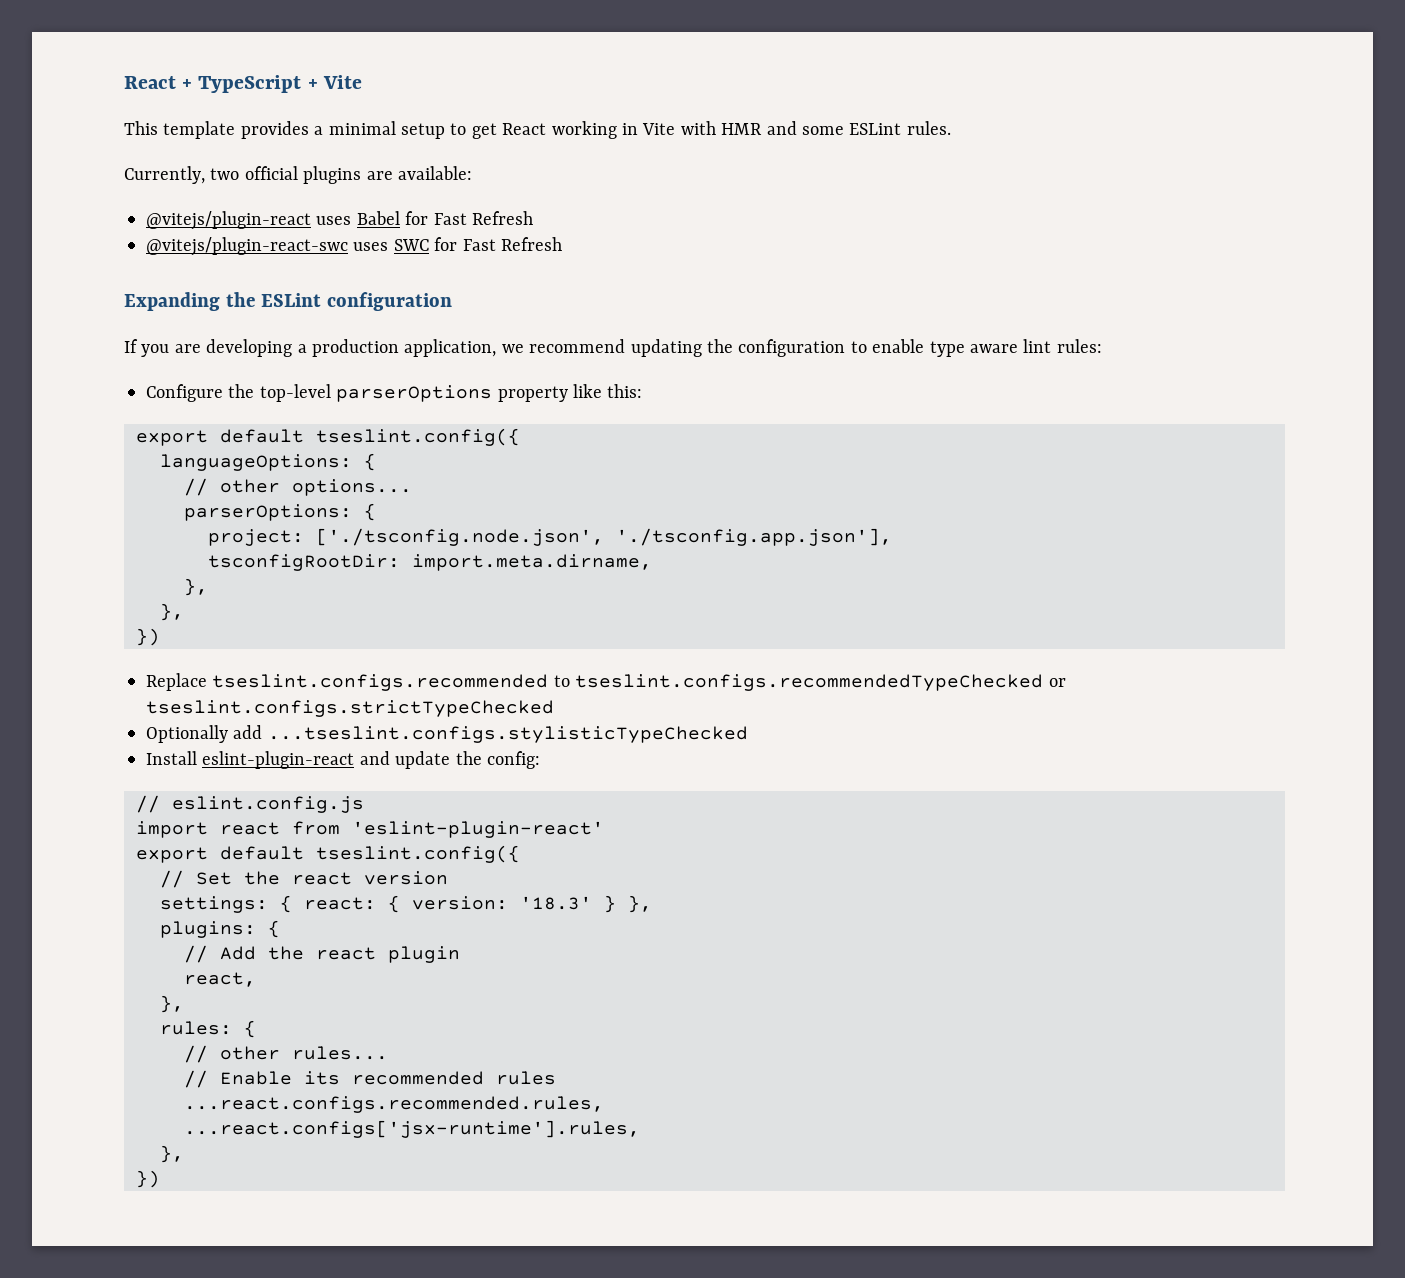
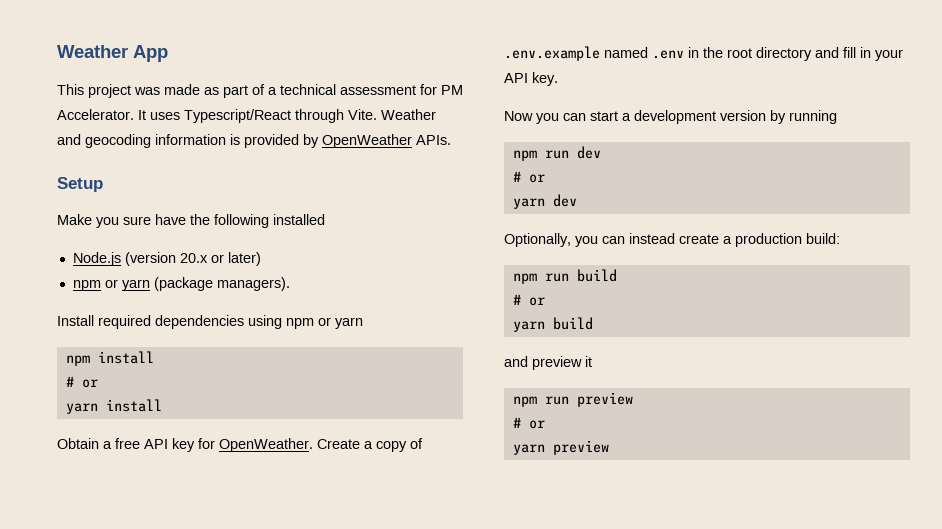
- React + TypeScript + Vite
- This template provides a minimal setup to get React working in Vite with HMR and some ESLint rules.
- Currently, two official plugins are available:
- @vitejs/plugin-react uses Babel for Fast Refresh
- @vitejs/plugin-react-swc uses SWC for Fast Refresh
- Expanding the ESLint configuration
- If you are developing a production application, we recommend updating the configuration to enable type aware lint rules:
- Configure the top-level parserOptions property like this:
- export default tseslint.config({
- languageOptions: {
- // other options...
- parserOptions: {
- project: ['./tsconfig.node.json', './tsconfig.app.json'],
- tsconfigRootDir: import.meta.dirname,
- },
- },
- })
- Replace tseslint.configs.recommended to tseslint.configs.recommendedTypeChecked or tseslint.configs.strictTypeChecked
- Optionally add ...tseslint.configs.stylisticTypeChecked
- Install eslint-plugin-react and update the config:
- // eslint.config.js
- import react from 'eslint-plugin-react'
- export default tseslint.config({
- // Set the react version
- settings: { react: { version: '18.3' } },
- plugins: {
- // Add the react plugin
- react,
- },
- rules: {
- // other rules...
- // Enable its recommended rules
- ...react.configs.recommended.rules,
- ...react.configs['jsx-runtime'].rules,
- },
- })
+ Weather App
+ This project was made as part of a technical assessment for PM Accelerator. It uses Typescript/React through Vite. Weather and geocoding information is provided by OpenWeather APIs.
+ Setup
+ Make you sure have the following installed
+ Node.js (version 20.x or later)
+ npm or yarn (package managers).
+ Install required dependencies using npm or yarn
+ npm install
+ # or
+ yarn install
+ Obtain a free API key for OpenWeather. Create a copy of .env.example named .env in the root directory and fill in your API key.
+ Now you can start a development version by running
+ npm run dev
+ # or
+ yarn dev
+ Optionally, you can instead create a production build:
+ npm run build
+ # or
+ yarn build
+ and preview it
+ npm run preview
+ # or
+ yarn preview

